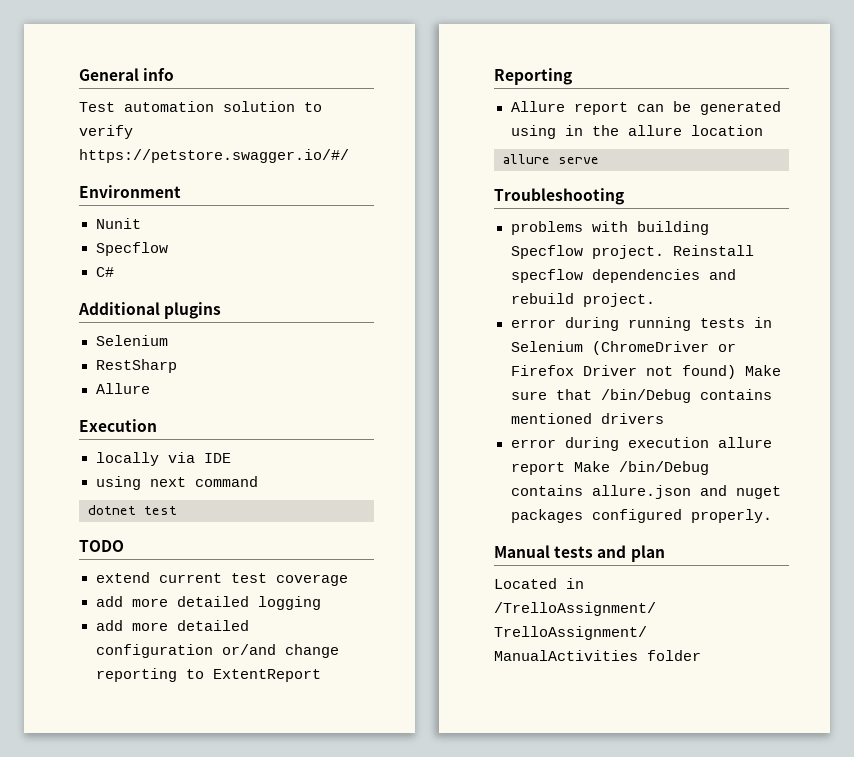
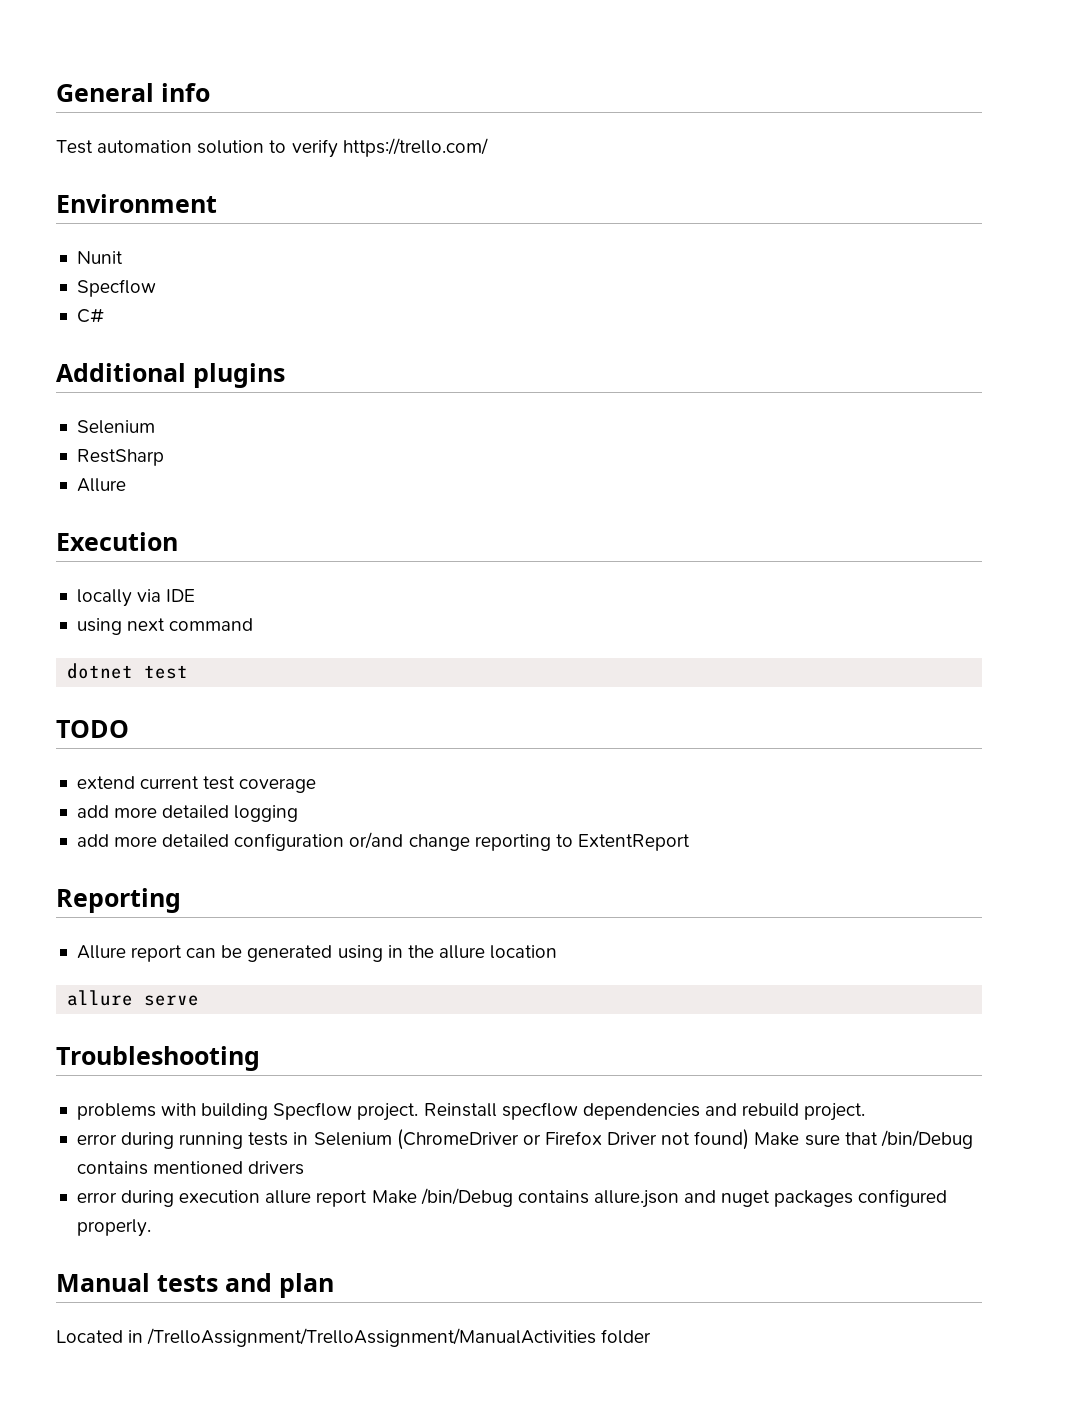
- Test automation solution to verify https://petstore.swagger.io/#/
+ Test automation solution to verify https://trello.com/

